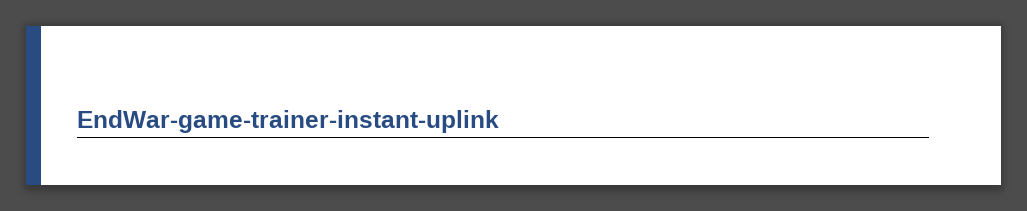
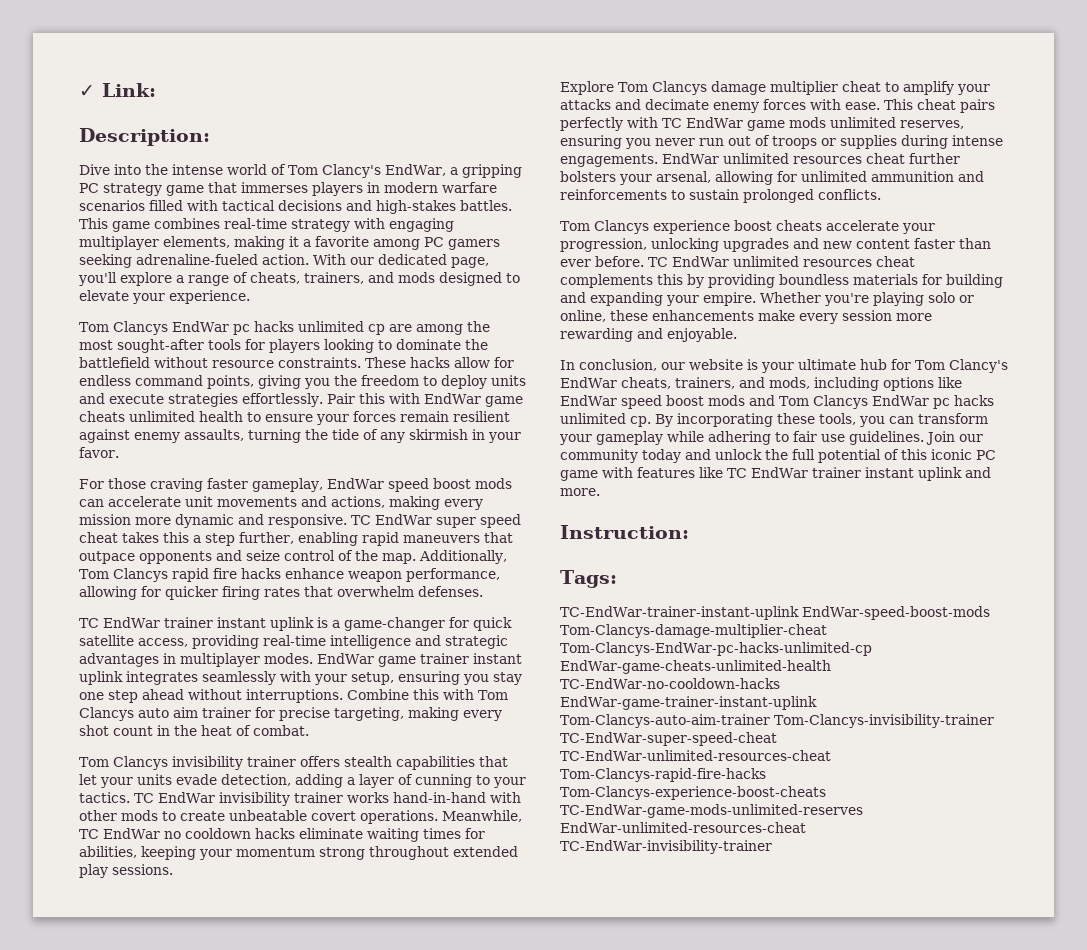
- EndWar-game-trainer-instant-uplink
+ ✓ Link:
+ Description:
+ Dive into the intense world of Tom Clancy's EndWar, a gripping PC strategy game that immerses players in modern warfare scenarios filled with tactical decisions and high-stakes battles. This game combines real-time strategy with engaging multiplayer elements, making it a favorite among PC gamers seeking adrenaline-fueled action. With our dedicated page, you'll explore a range of cheats, trainers, and mods designed to elevate your experience.
+ Tom Clancys EndWar pc hacks unlimited cp are among the most sought-after tools for players looking to dominate the battlefield without resource constraints. These hacks allow for endless command points, giving you the freedom to deploy units and execute strategies effortlessly. Pair this with EndWar game cheats unlimited health to ensure your forces remain resilient against enemy assaults, turning the tide of any skirmish in your favor.
+ For those craving faster gameplay, EndWar speed boost mods can accelerate unit movements and actions, making every mission more dynamic and responsive. TC EndWar super speed cheat takes this a step further, enabling rapid maneuvers that outpace opponents and seize control of the map. Additionally, Tom Clancys rapid fire hacks enhance weapon performance, allowing for quicker firing rates that overwhelm defenses.
+ TC EndWar trainer instant uplink is a game-changer for quick satellite access, providing real-time intelligence and strategic advantages in multiplayer modes. EndWar game trainer instant uplink integrates seamlessly with your setup, ensuring you stay one step ahead without interruptions. Combine this with Tom Clancys auto aim trainer for precise targeting, making every shot count in the heat of combat.
+ Tom Clancys invisibility trainer offers stealth capabilities that let your units evade detection, adding a layer of cunning to your tactics. TC EndWar invisibility trainer works hand-in-hand with other mods to create unbeatable covert operations. Meanwhile, TC EndWar no cooldown hacks eliminate waiting times for abilities, keeping your momentum strong throughout extended play sessions.
+ Explore Tom Clancys damage multiplier cheat to amplify your attacks and decimate enemy forces with ease. This cheat pairs perfectly with TC EndWar game mods unlimited reserves, ensuring you never run out of troops or supplies during intense engagements. EndWar unlimited resources cheat further bolsters your arsenal, allowing for unlimited ammunition and reinforcements to sustain prolonged conflicts.
+ Tom Clancys experience boost cheats accelerate your progression, unlocking upgrades and new content faster than ever before. TC EndWar unlimited resources cheat complements this by providing boundless materials for building and expanding your empire. Whether you're playing solo or online, these enhancements make every session more rewarding and enjoyable.
+ In conclusion, our website is your ultimate hub for Tom Clancy's EndWar cheats, trainers, and mods, including options like EndWar speed boost mods and Tom Clancys EndWar pc hacks unlimited cp. By incorporating these tools, you can transform your gameplay while adhering to fair use guidelines. Join our community today and unlock the full potential of this iconic PC game with features like TC EndWar trainer instant uplink and more.
+ Instruction:
+ Tags:
+ TC-EndWar-trainer-instant-uplink EndWar-speed-boost-mods Tom-Clancys-damage-multiplier-cheat Tom-Clancys-EndWar-pc-hacks-unlimited-cp EndWar-game-cheats-unlimited-health TC-EndWar-no-cooldown-hacks EndWar-game-trainer-instant-uplink Tom-Clancys-auto-aim-trainer Tom-Clancys-invisibility-trainer TC-EndWar-super-speed-cheat TC-EndWar-unlimited-resources-cheat Tom-Clancys-rapid-fire-hacks Tom-Clancys-experience-boost-cheats TC-EndWar-game-mods-unlimited-reserves EndWar-unlimited-resources-cheat TC-EndWar-invisibility-trainer

